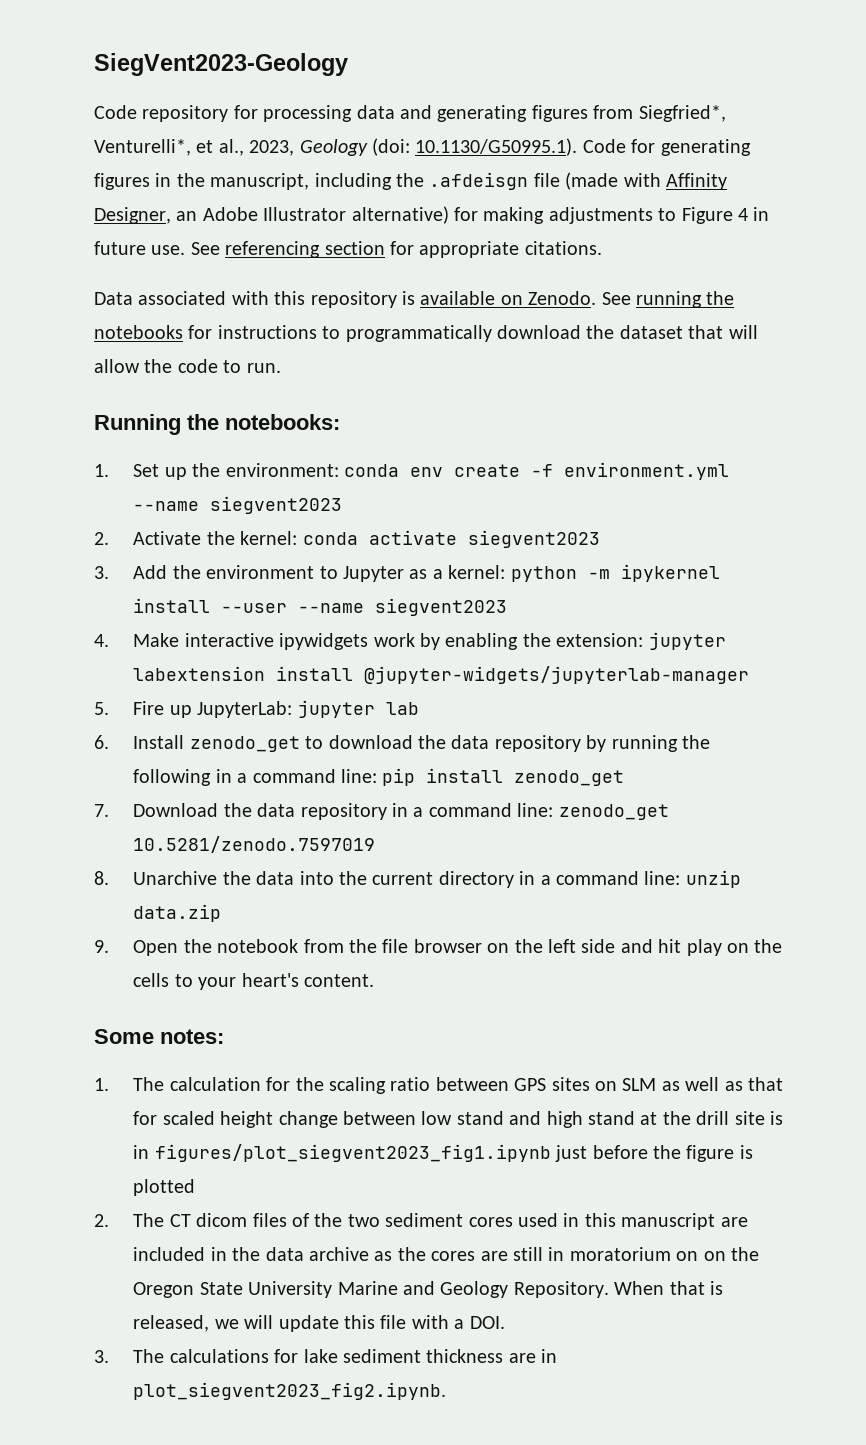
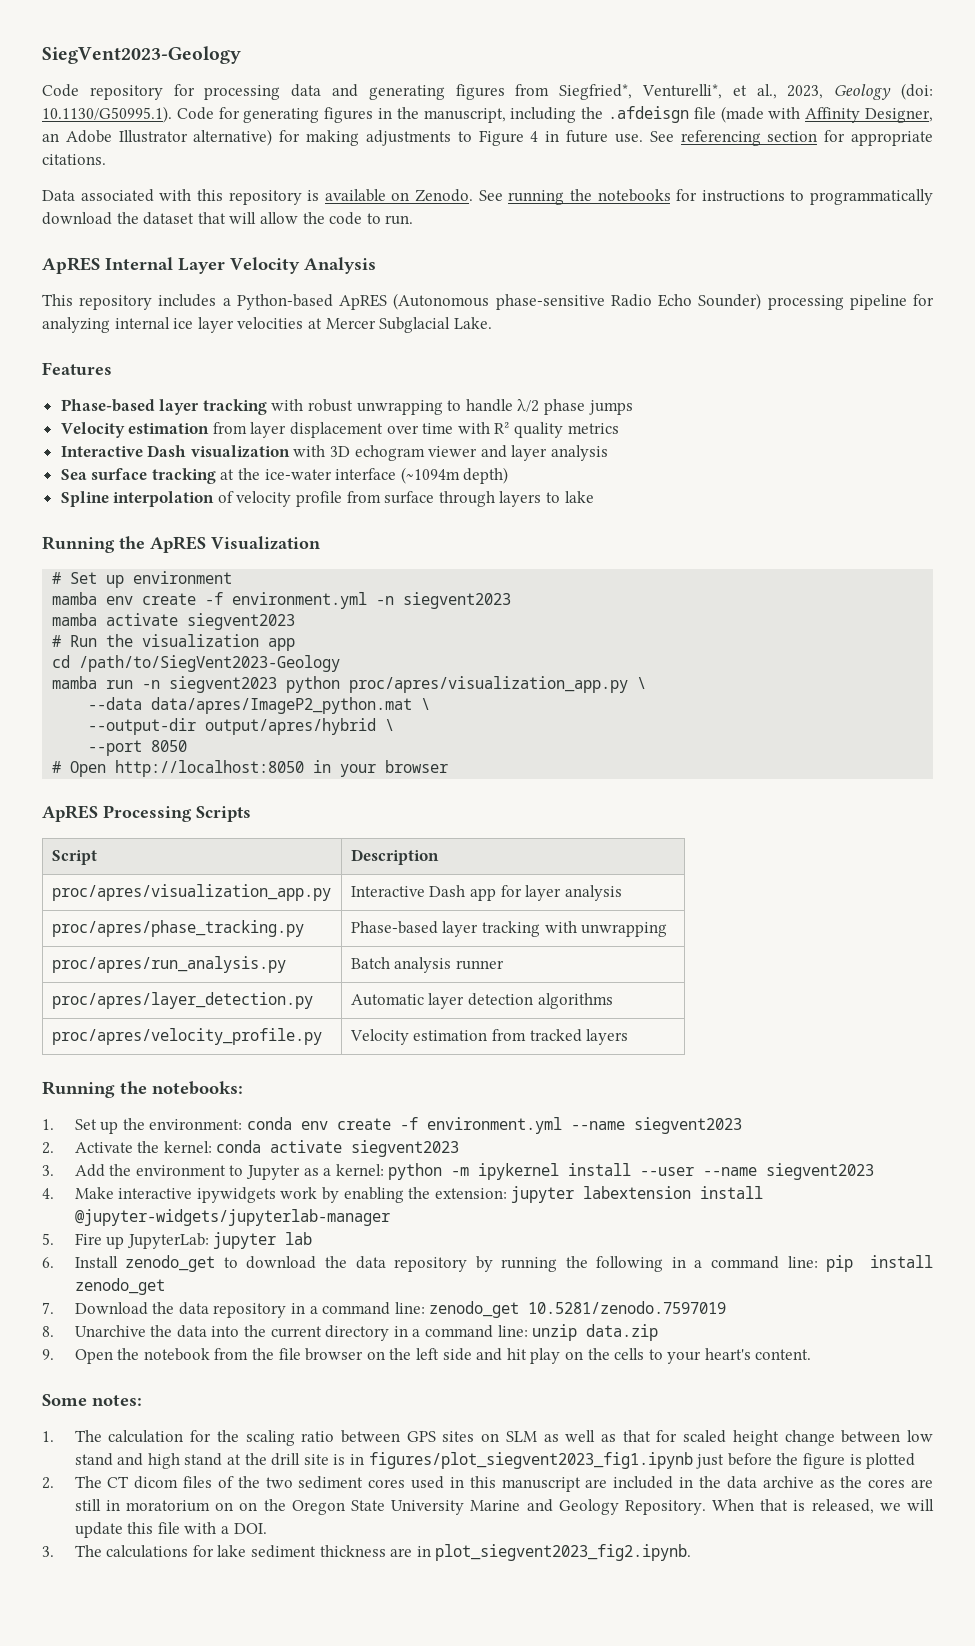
+ ApRES Internal Layer Velocity Analysis
+ This repository includes a Python-based ApRES (Autonomous phase-sensitive Radio Echo Sounder) processing pipeline for analyzing internal ice layer velocities at Mercer Subglacial Lake.
+ Features
+ Phase-based layer tracking with robust unwrapping to handle λ/2 phase jumps
+ Velocity estimation from layer displacement over time with R² quality metrics
+ Interactive Dash visualization with 3D echogram viewer and layer analysis
+ Sea surface tracking at the ice-water interface (~1094m depth)
+ Spline interpolation of velocity profile from surface through layers to lake
+ Running the ApRES Visualization
+ # Set up environment
+ mamba env create -f environment.yml -n siegvent2023
+ mamba activate siegvent2023
+ # Run the visualization app
+ cd /path/to/SiegVent2023-Geology
+ mamba run -n siegvent2023 python proc/apres/visualization_app.py \
+ --data data/apres/ImageP2_python.mat \
+ --output-dir output/apres/hybrid \
+ --port 8050
+ # Open http://localhost:8050 in your browser
+ ApRES Processing Scripts
+ Script | Description
+ proc/apres/visualization_app.py | Interactive Dash app for layer analysis
+ proc/apres/phase_tracking.py | Phase-based layer tracking with unwrapping
+ proc/apres/run_analysis.py | Batch analysis runner
+ proc/apres/layer_detection.py | Automatic layer detection algorithms
+ proc/apres/velocity_profile.py | Velocity estimation from tracked layers

